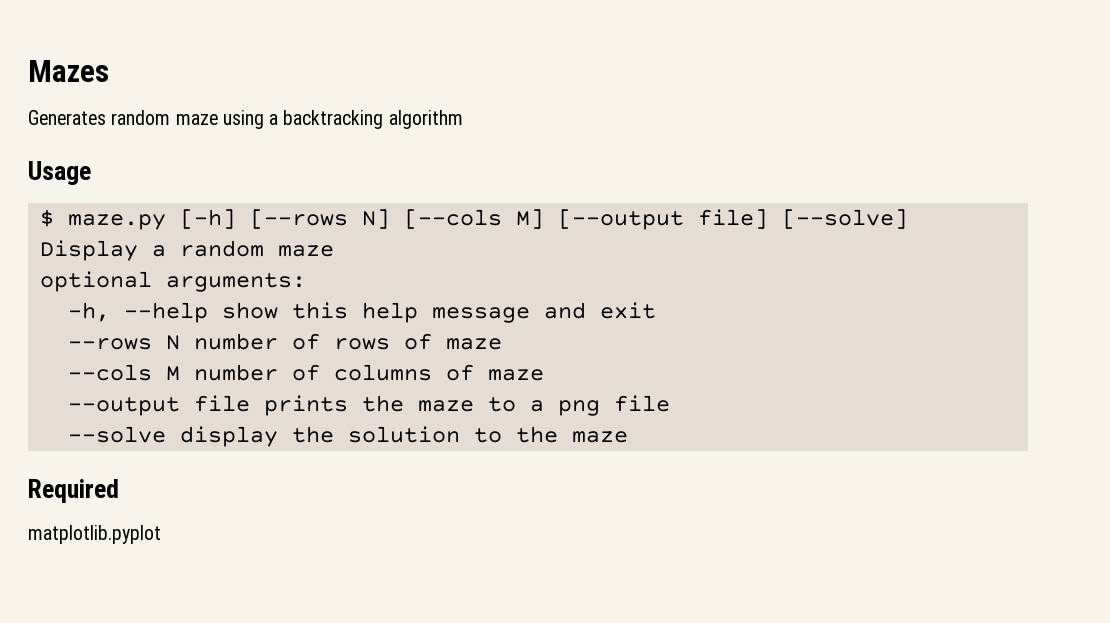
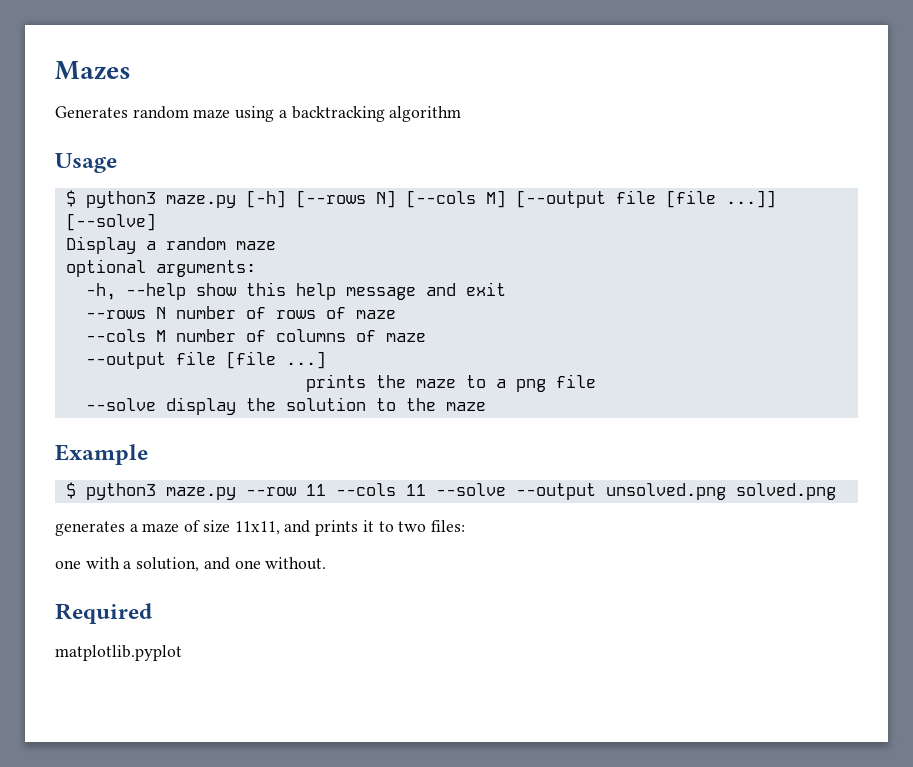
- $ maze.py [-h] [--rows N] [--cols M] [--output file] [--solve]
+ $ python3 maze.py [-h] [--rows N] [--cols M] [--output file [file ...]] [--solve]
- --output file prints the maze to a png file
+ --output file [file ...]
+ prints the maze to a png file
+ Example
+ $ python3 maze.py --row 11 --cols 11 --solve --output unsolved.png solved.png
+ generates a maze of size 11x11, and prints it to two files:
+ one with a solution, and one without.

